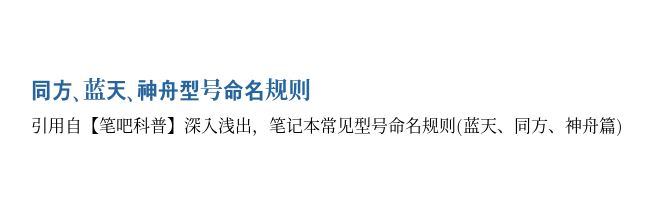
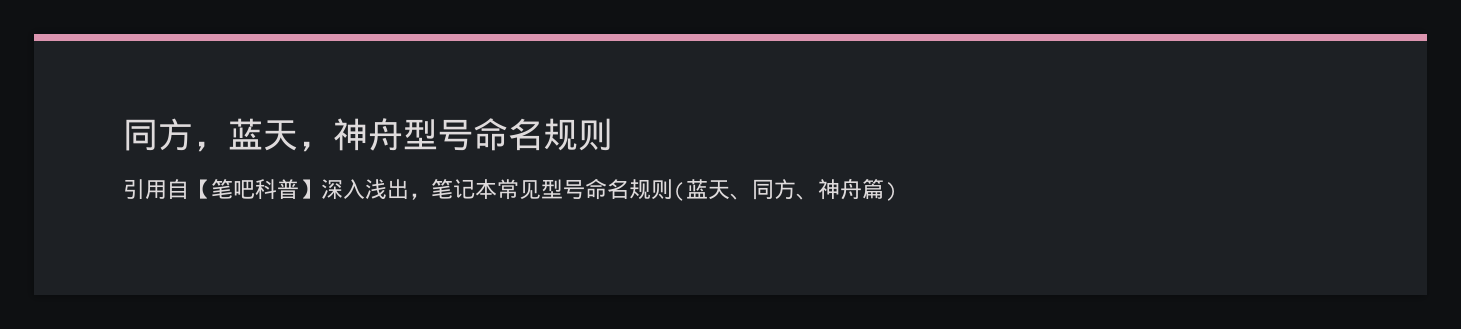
- 同方、蓝天、神舟型号命名规则
+ 同方，蓝天，神舟型号命名规则

